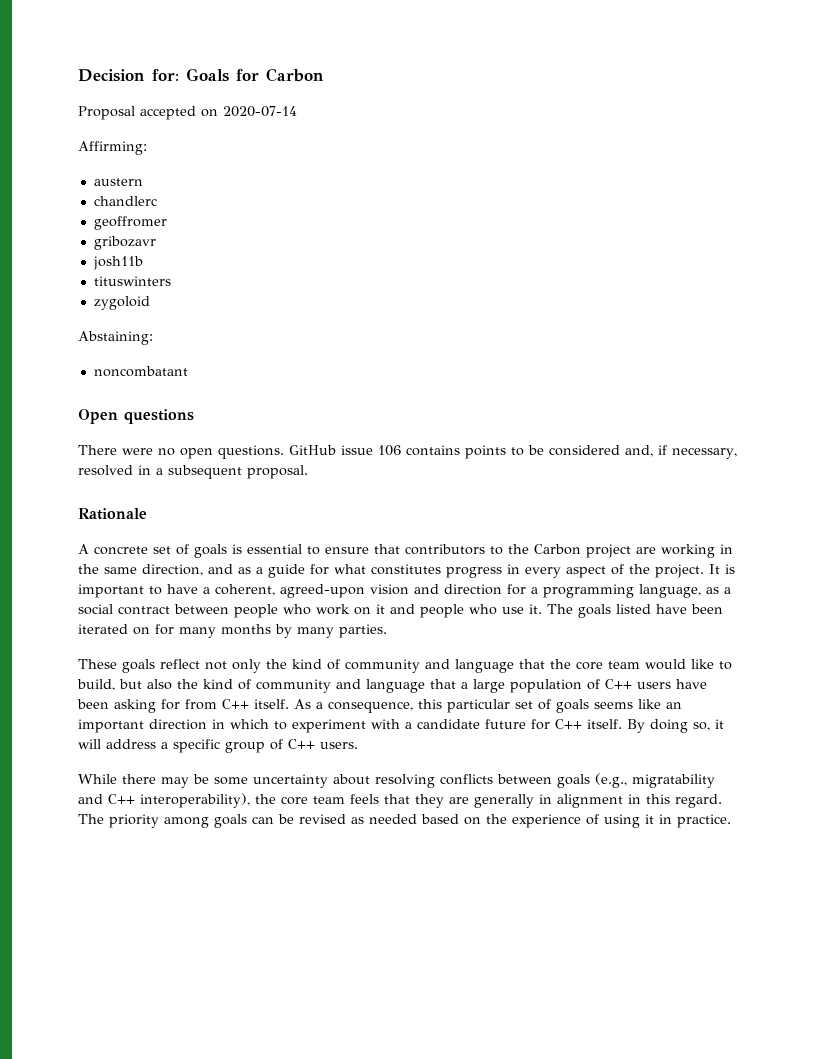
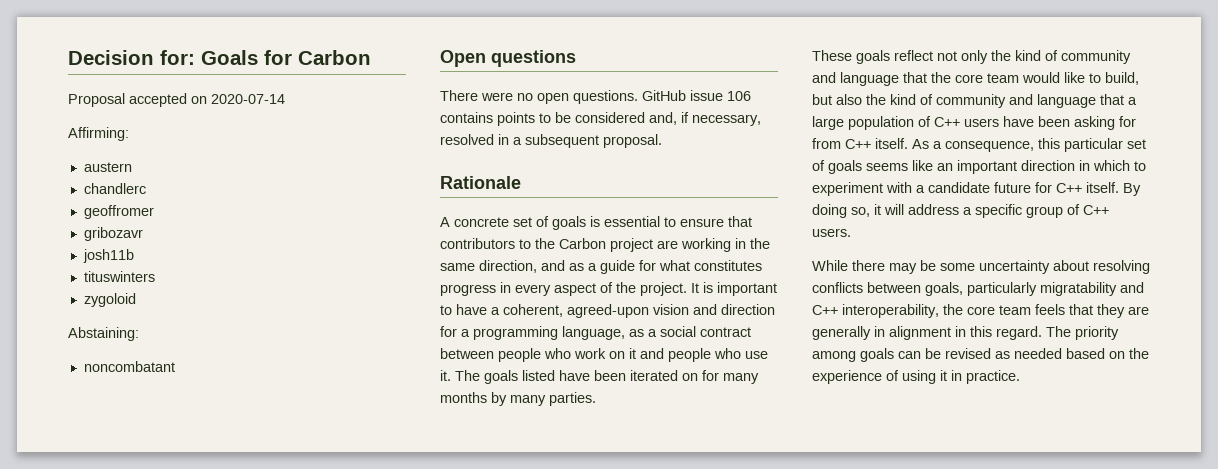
- While there may be some uncertainty about resolving conflicts between goals (e.g., migratability and C++ interoperability), the core team feels that they are generally in alignment in this regard.
+ While there may be some uncertainty about resolving conflicts between goals, particularly migratability and C++ interoperability, the core team feels that they are generally in alignment in this regard.

